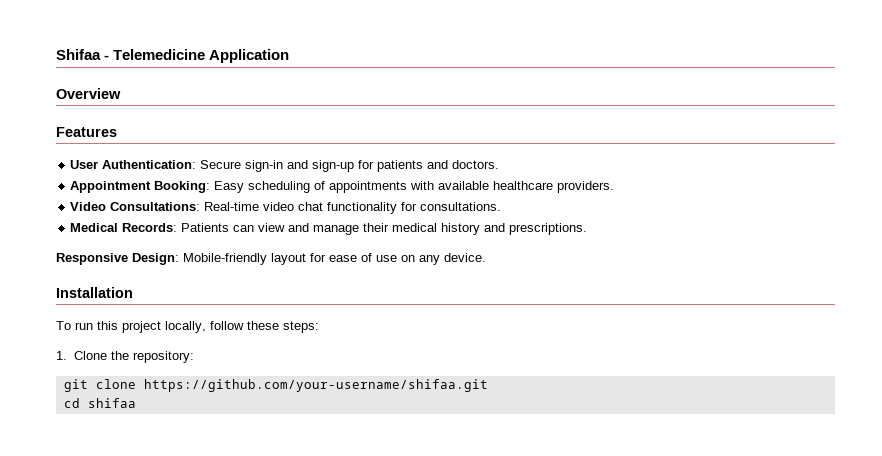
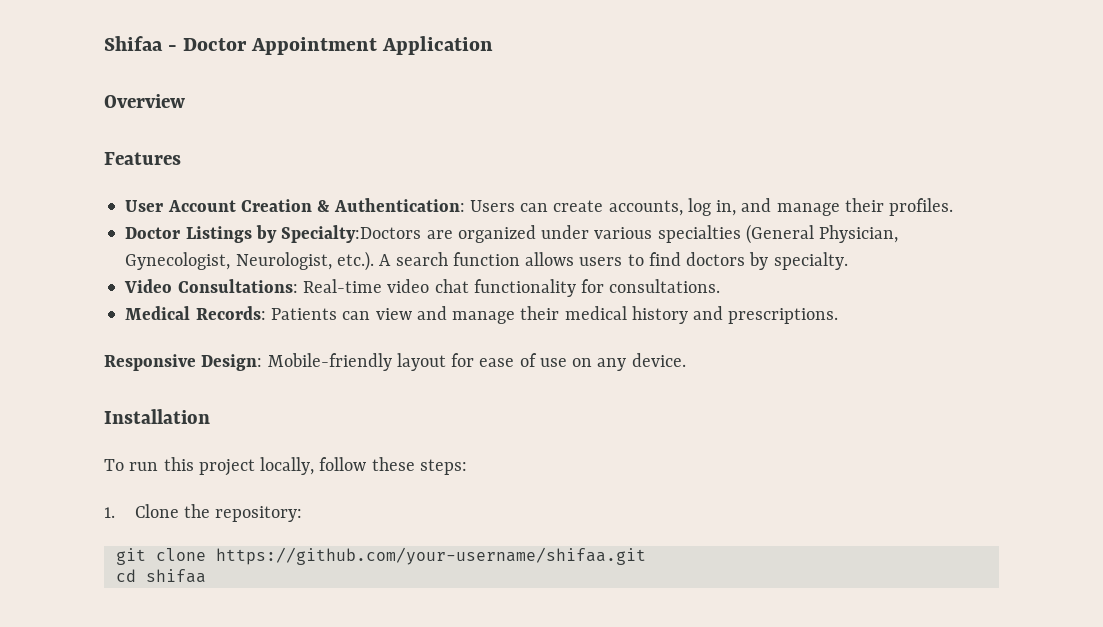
- Shifaa - Telemedicine Application
+ Shifaa - Doctor Appointment Application
- User Authentication: Secure sign-in and sign-up for patients and doctors.
- Appointment Booking: Easy scheduling of appointments with available healthcare providers.
+ User Account Creation & Authentication: Users can create accounts, log in, and manage their profiles.
+ Doctor Listings by Specialty:Doctors are organized under various specialties (General Physician, Gynecologist, Neurologist, etc.). A search function allows users to find doctors by specialty.

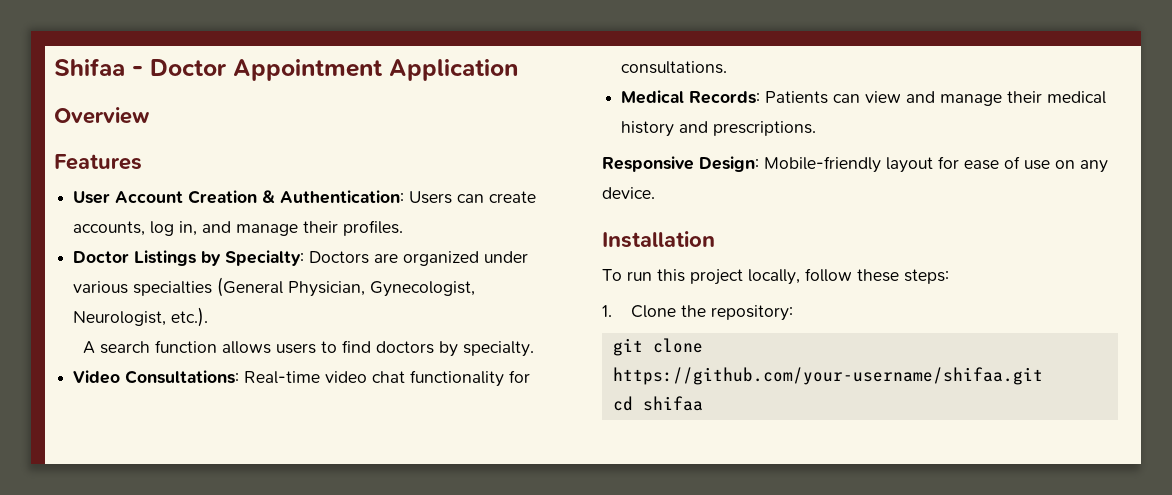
- Doctor Listings by Specialty:Doctors are organized under various specialties (General Physician, Gynecologist, Neurologist, etc.). A search function allows users to find doctors by specialty.
+ Doctor Listings by Specialty: Doctors are organized under various specialties (General Physician, Gynecologist, Neurologist, etc.).
+ A search function allows users to find doctors by specialty.

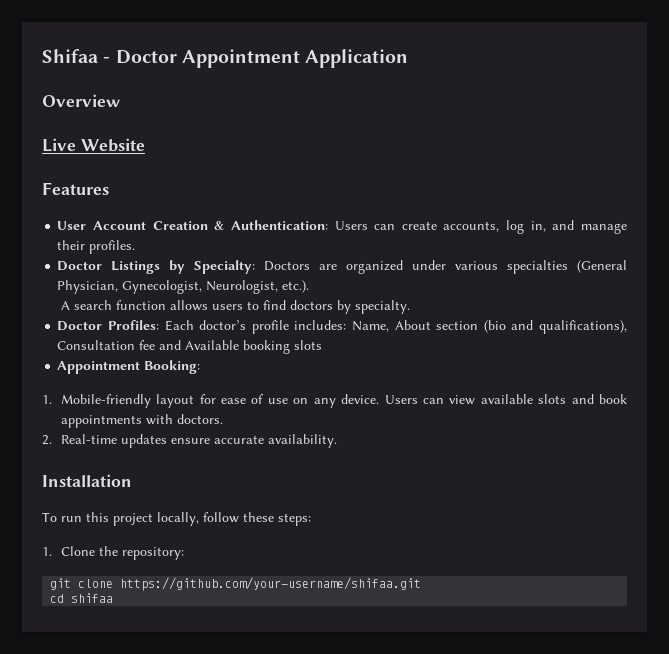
+ Live Website
- Video Consultations: Real-time video chat functionality for consultations.
- Medical Records: Patients can view and manage their medical history and prescriptions.
- Responsive Design: Mobile-friendly layout for ease of use on any device.
+ Doctor Profiles: Each doctor’s profile includes: Name, About section (bio and qualifications), Consultation fee and Available booking slots
+ Appointment Booking:
+ 1. Mobile-friendly layout for ease of use on any device. Users can view available slots and book appointments with doctors.
+ 2. Real-time updates ensure accurate availability.

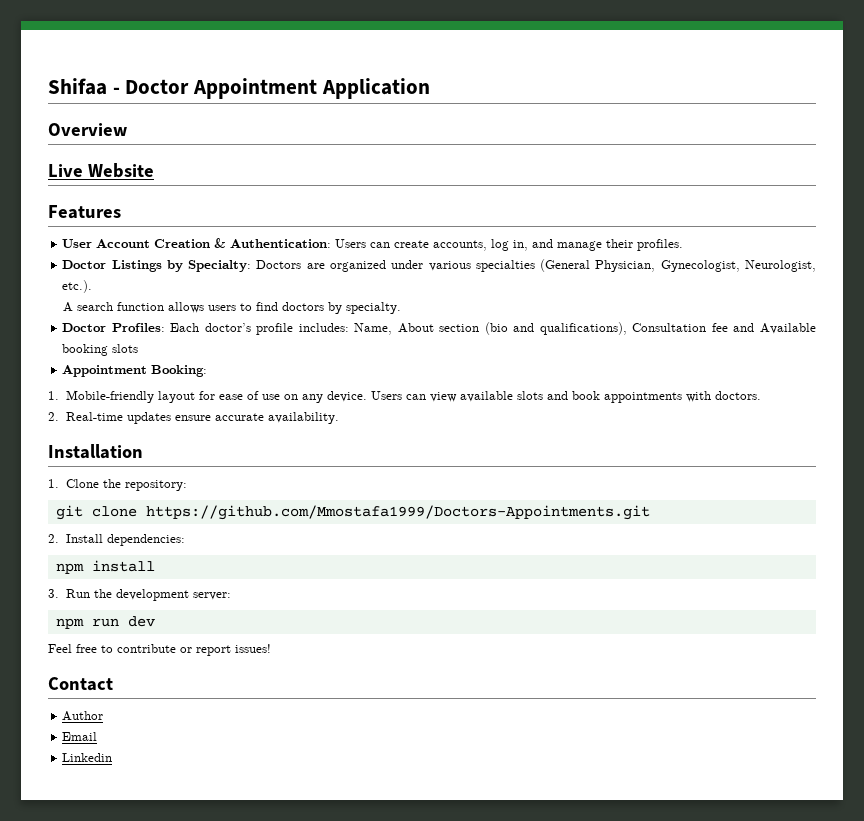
- To run this project locally, follow these steps:
- git clone https://github.com/your-username/shifaa.git
- cd shifaa
+ git clone https://github.com/Mmostafa1999/Doctors-Appointments.git
+ 2. Install dependencies:
+ npm install
+ 3. Run the development server:
+ npm run dev
+ Feel free to contribute or report issues!
+ Contact
+ Author
+ Email
+ Linkedin

